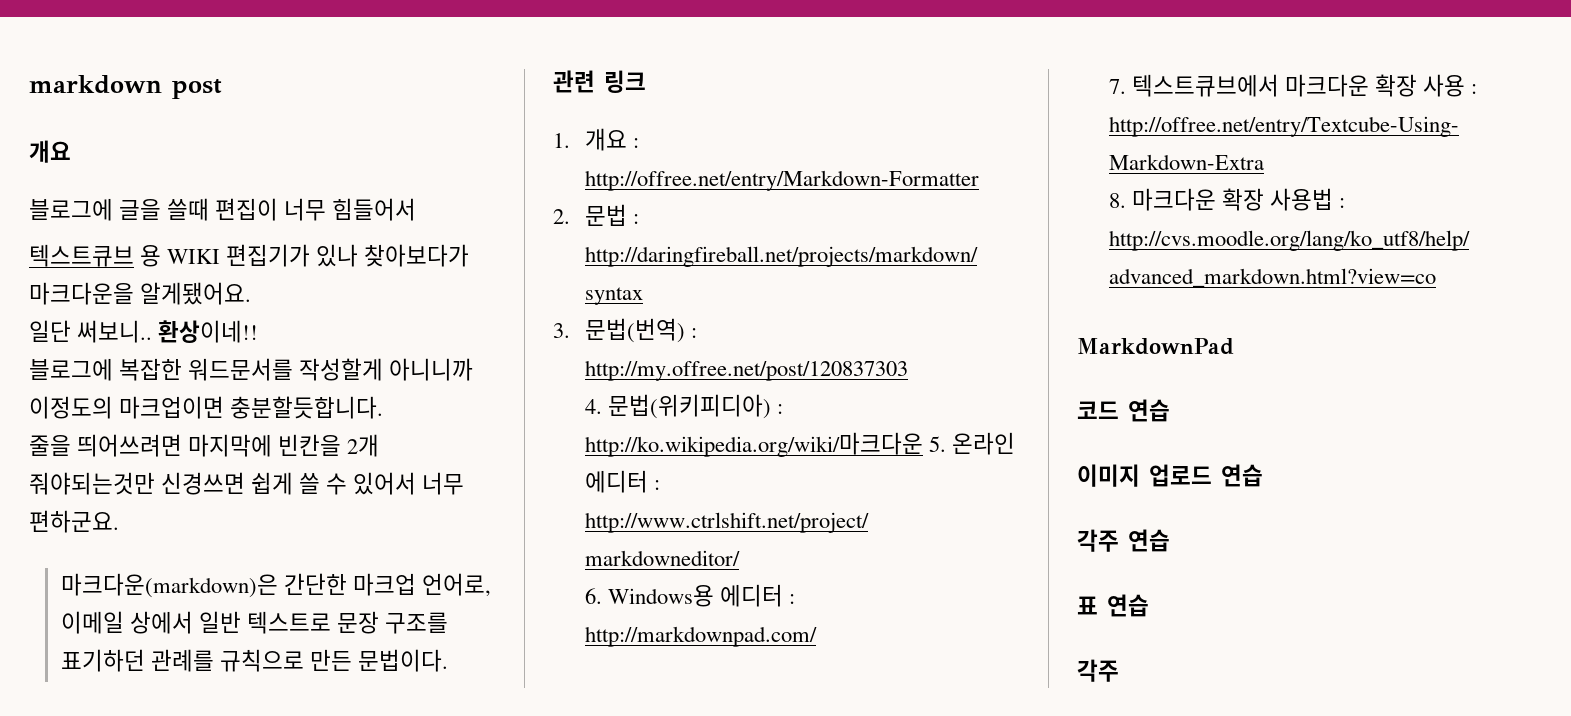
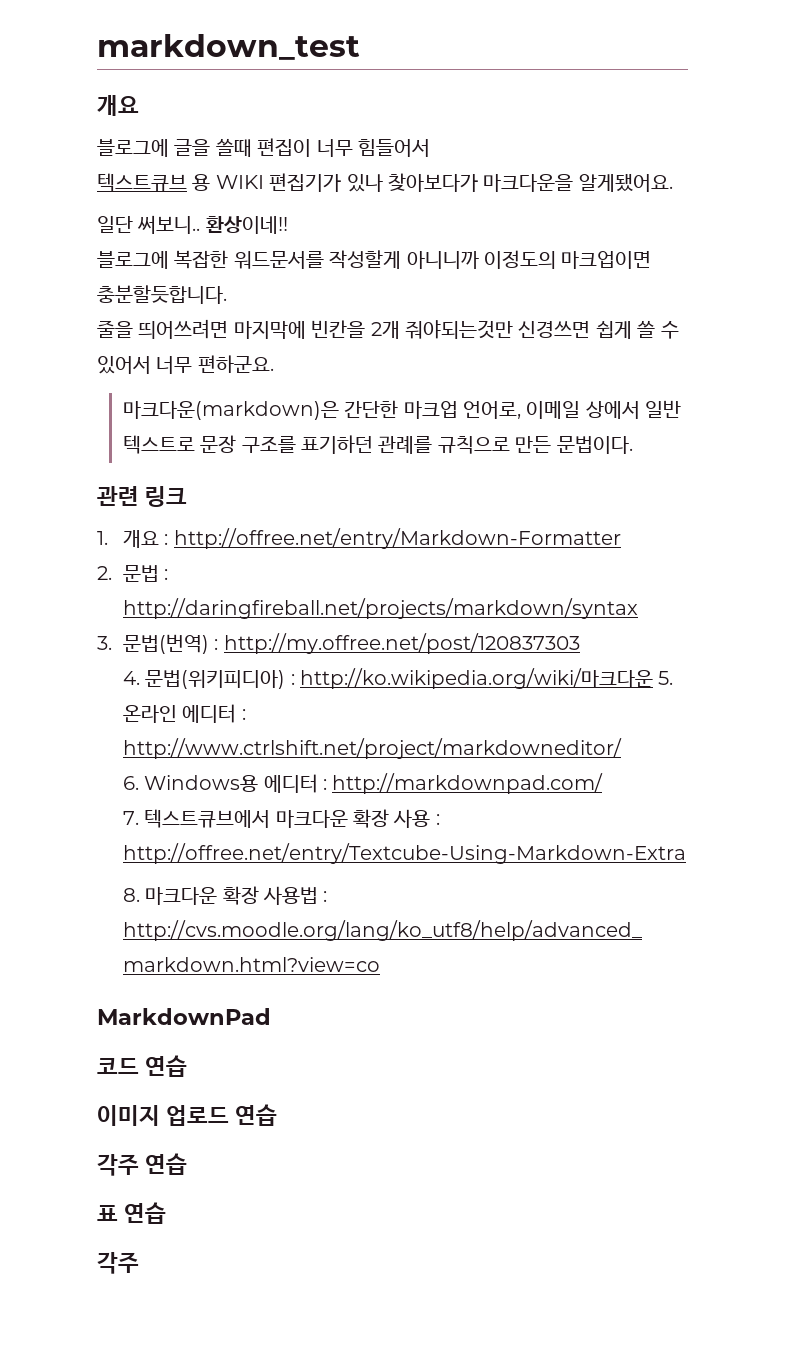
- markdown post
+ markdown_test

